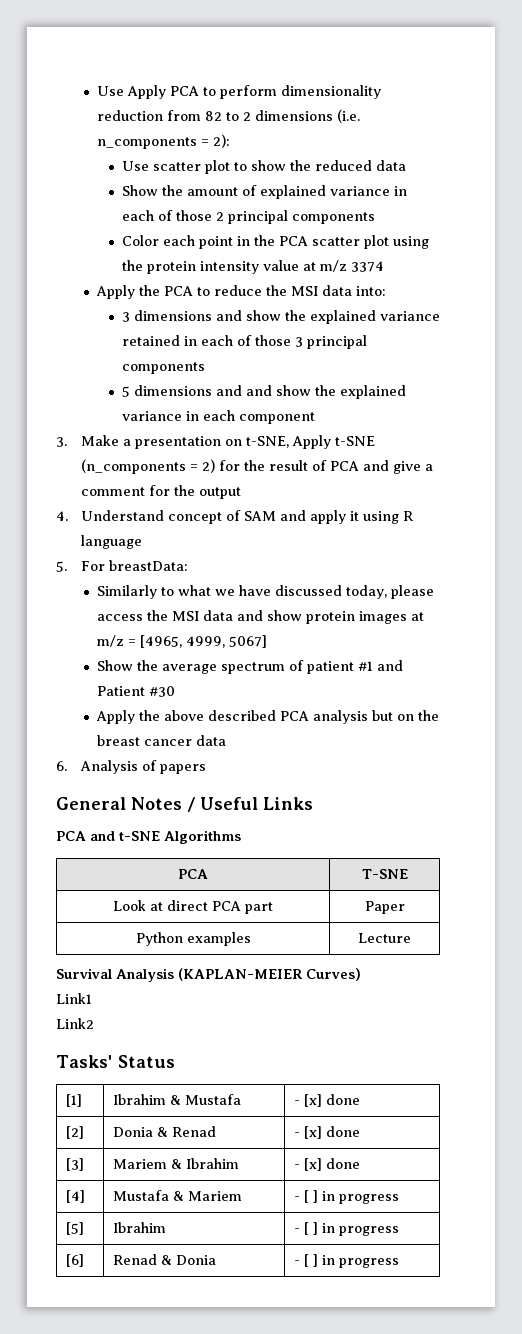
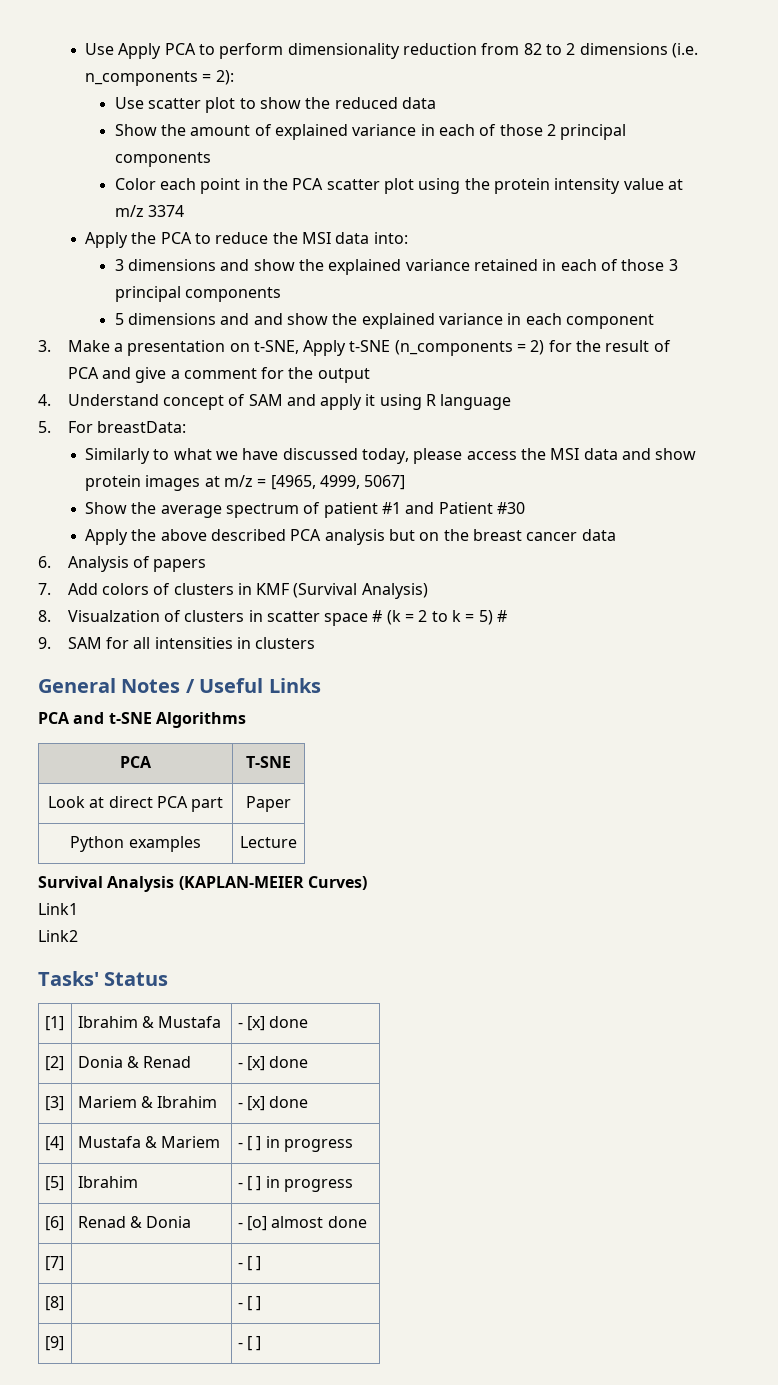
+ 7. Add colors of clusters in KMF (Survival Analysis)
+ 8. Visualzation of clusters in scatter space # (k = 2 to k = 5) #
+ 9. SAM for all intensities in clusters
- [6] | Renad & Donia | - [ ] in progress
+ [6] | Renad & Donia | - [o] almost done
+ [7] | | - [ ]
+ [8] | | - [ ]
+ [9] | | - [ ]

